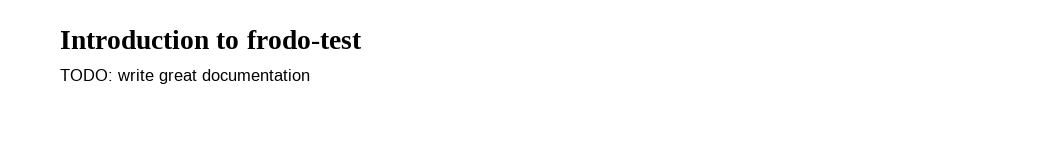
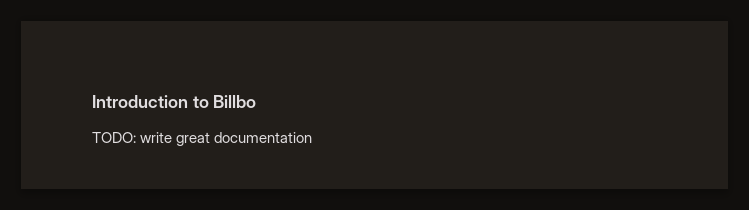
- Introduction to frodo-test
+ Introduction to Billbo

